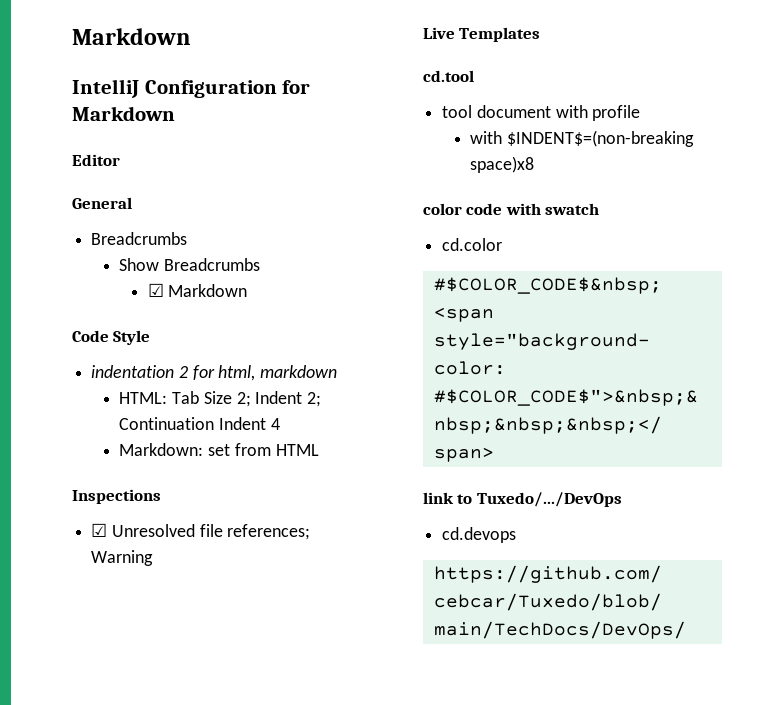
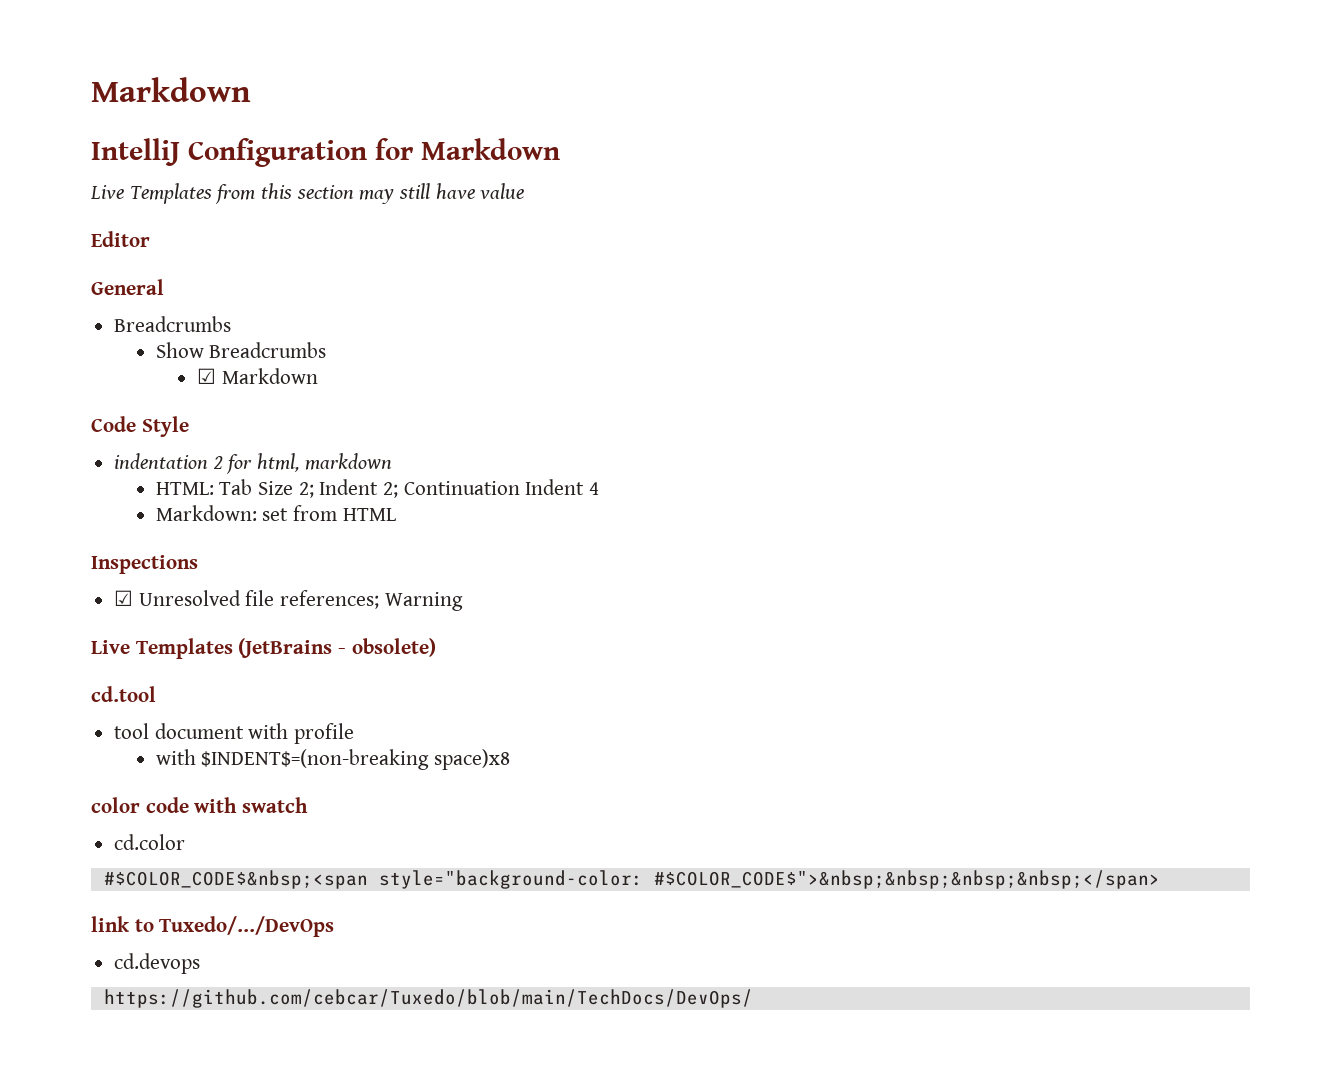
+ Live Templates from this section may still have value
- Live Templates
+ Live Templates (JetBrains - obsolete)

